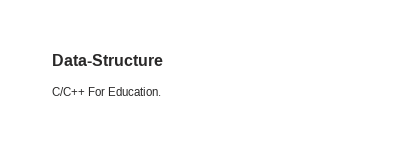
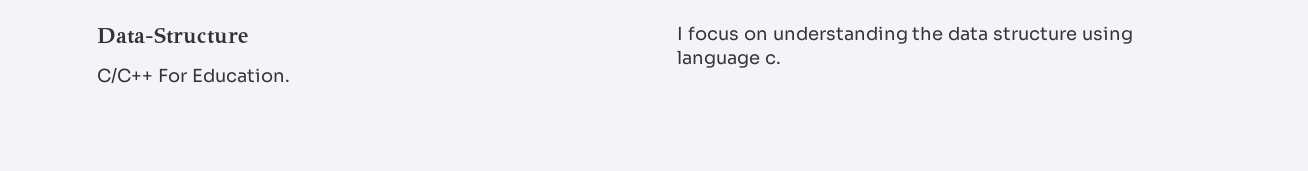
+ I focus on understanding the data structure using language c.

